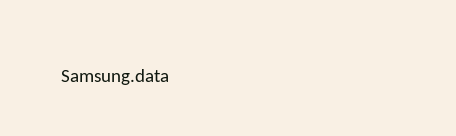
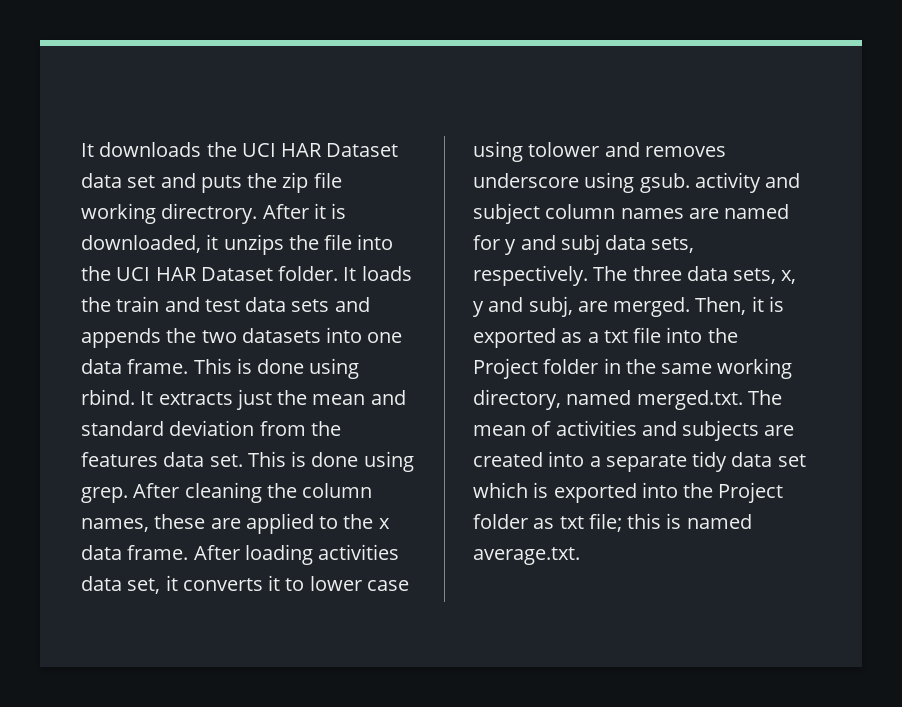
- Samsung.data
+ It downloads the UCI HAR Dataset data set and puts the zip file working directrory. After it is downloaded, it unzips the file into the UCI HAR Dataset folder. It loads the train and test data sets and appends the two datasets into one data frame. This is done using rbind. It extracts just the mean and standard deviation from the features data set. This is done using grep. After cleaning the column names, these are applied to the x data frame. After loading activities data set, it converts it to lower case using tolower and removes underscore using gsub. activity and subject column names are named for y and subj data sets, respectively. The three data sets, x, y and subj, are merged. Then, it is exported as a txt file into the Project folder in the same working directory, named merged.txt. The mean of activities and subjects are created into a separate tidy data set which is exported into the Project folder as txt file; this is named average.txt.

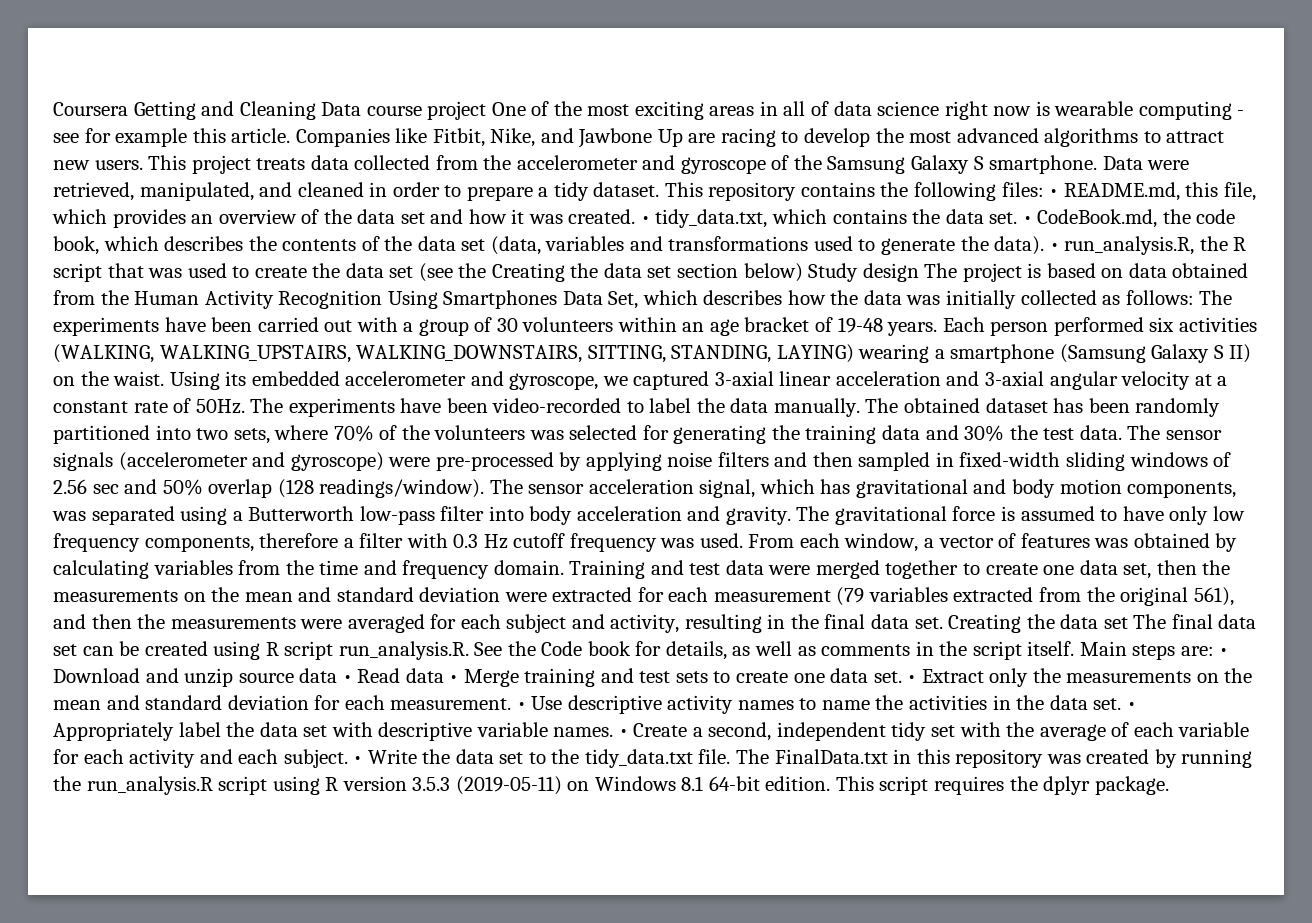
- It downloads the UCI HAR Dataset data set and puts the zip file working directrory. After it is downloaded, it unzips the file into the UCI HAR Dataset folder. It loads the train and test data sets and appends the two datasets into one data frame. This is done using rbind. It extracts just the mean and standard deviation from the features data set. This is done using grep. After cleaning the column names, these are applied to the x data frame. After loading activities data set, it converts it to lower case using tolower and removes underscore using gsub. activity and subject column names are named for y and subj data sets, respectively. The three data sets, x, y and subj, are merged. Then, it is exported as a txt file into the Project folder in the same working directory, named merged.txt. The mean of activities and subjects are created into a separate tidy data set which is exported into the Project folder as txt file; this is named average.txt.
+ Coursera Getting and Cleaning Data course project One of the most exciting areas in all of data science right now is wearable computing - see for example this article. Companies like Fitbit, Nike, and Jawbone Up are racing to develop the most advanced algorithms to attract new users. This project treats data collected from the accelerometer and gyroscope of the Samsung Galaxy S smartphone. Data were retrieved, manipulated, and cleaned in order to prepare a tidy dataset. This repository contains the following files: • README.md, this file, which provides an overview of the data set and how it was created. • tidy_data.txt, which contains the data set. • CodeBook.md, the code book, which describes the contents of the data set (data, variables and transformations used to generate the data). • run_analysis.R, the R script that was used to create the data set (see the Creating the data set section below) Study design The project is based on data obtained from the Human Activity Recognition Using Smartphones Data Set, which describes how the data was initially collected as follows: The experiments have been carried out with a group of 30 volunteers within an age bracket of 19-48 years. Each person performed six activities (WALKING, WALKING_UPSTAIRS, WALKING_DOWNSTAIRS, SITTING, STANDING, LAYING) wearing a smartphone (Samsung Galaxy S II) on the waist. Using its embedded accelerometer and gyroscope, we captured 3-axial linear acceleration and 3-axial angular velocity at a constant rate of 50Hz. The experiments have been video-recorded to label the data manually. The obtained dataset has been randomly partitioned into two sets, where 70% of the volunteers was selected for generating the training data and 30% the test data. The sensor signals (accelerometer and gyroscope) were pre-processed by applying noise filters and then sampled in fixed-width sliding windows of 2.56 sec and 50% overlap (128 readings/window). The sensor acceleration signal, which has gravitational and body motion components, was separated using a Butterworth low-pass filter into body acceleration and gravity. The gravitational force is assumed to have only low frequency components, therefore a filter with 0.3 Hz cutoff frequency was used. From each window, a vector of features was obtained by calculating variables from the time and frequency domain. Training and test data were merged together to create one data set, then the measurements on the mean and standard deviation were extracted for each measurement (79 variables extracted from the original 561), and then the measurements were averaged for each subject and activity, resulting in the final data set. Creating the data set The final data set can be created using R script run_analysis.R. See the Code book for details, as well as comments in the script itself. Main steps are: • Download and unzip source data • Read data • Merge training and test sets to create one data set. • Extract only the measurements on the mean and standard deviation for each measurement. • Use descriptive activity names to name the activities in the data set. • Appropriately label the data set with descriptive variable names. • Create a second, independent tidy set with the average of each variable for each activity and each subject. • Write the data set to the tidy_data.txt file. The FinalData.txt in this repository was created by running the run_analysis.R script using R version 3.5.3 (2019-05-11) on Windows 8.1 64-bit edition. This script requires the dplyr package.

